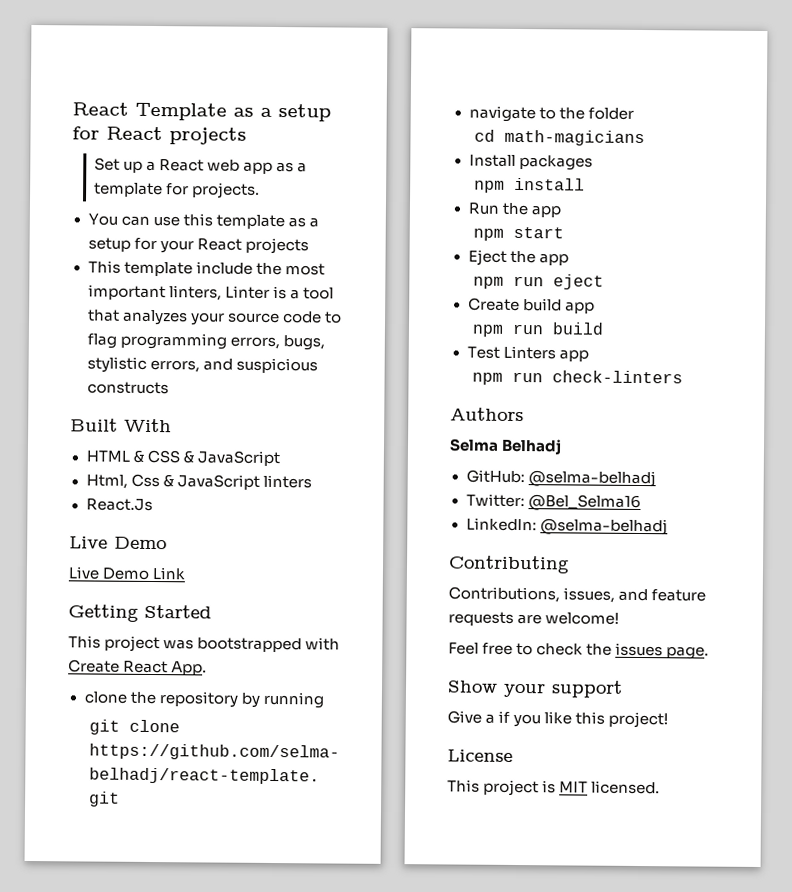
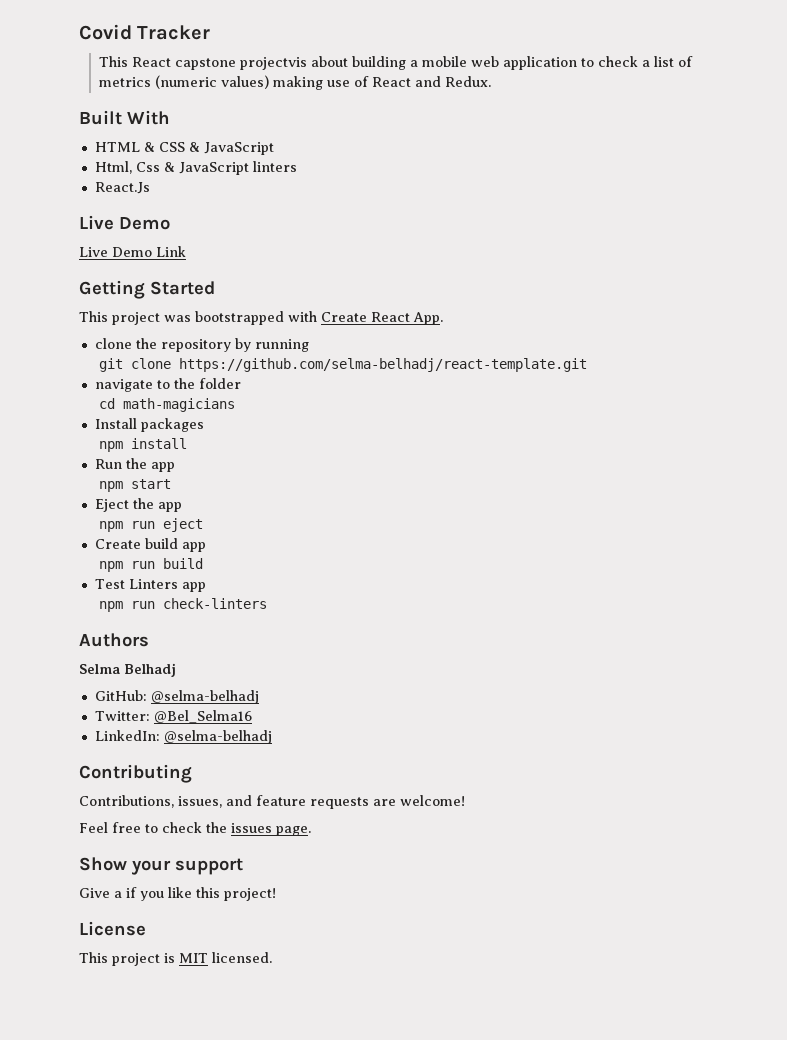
- React Template as a setup for React projects
- Set up a React web app as a template for projects.
- You can use this template as a setup for your React projects
- This template include the most important linters, Linter is a tool that analyzes your source code to flag programming errors, bugs, stylistic errors, and suspicious constructs
+ Covid Tracker
+ This React capstone projectvis about building a mobile web application to check a list of metrics (numeric values) making use of React and Redux.

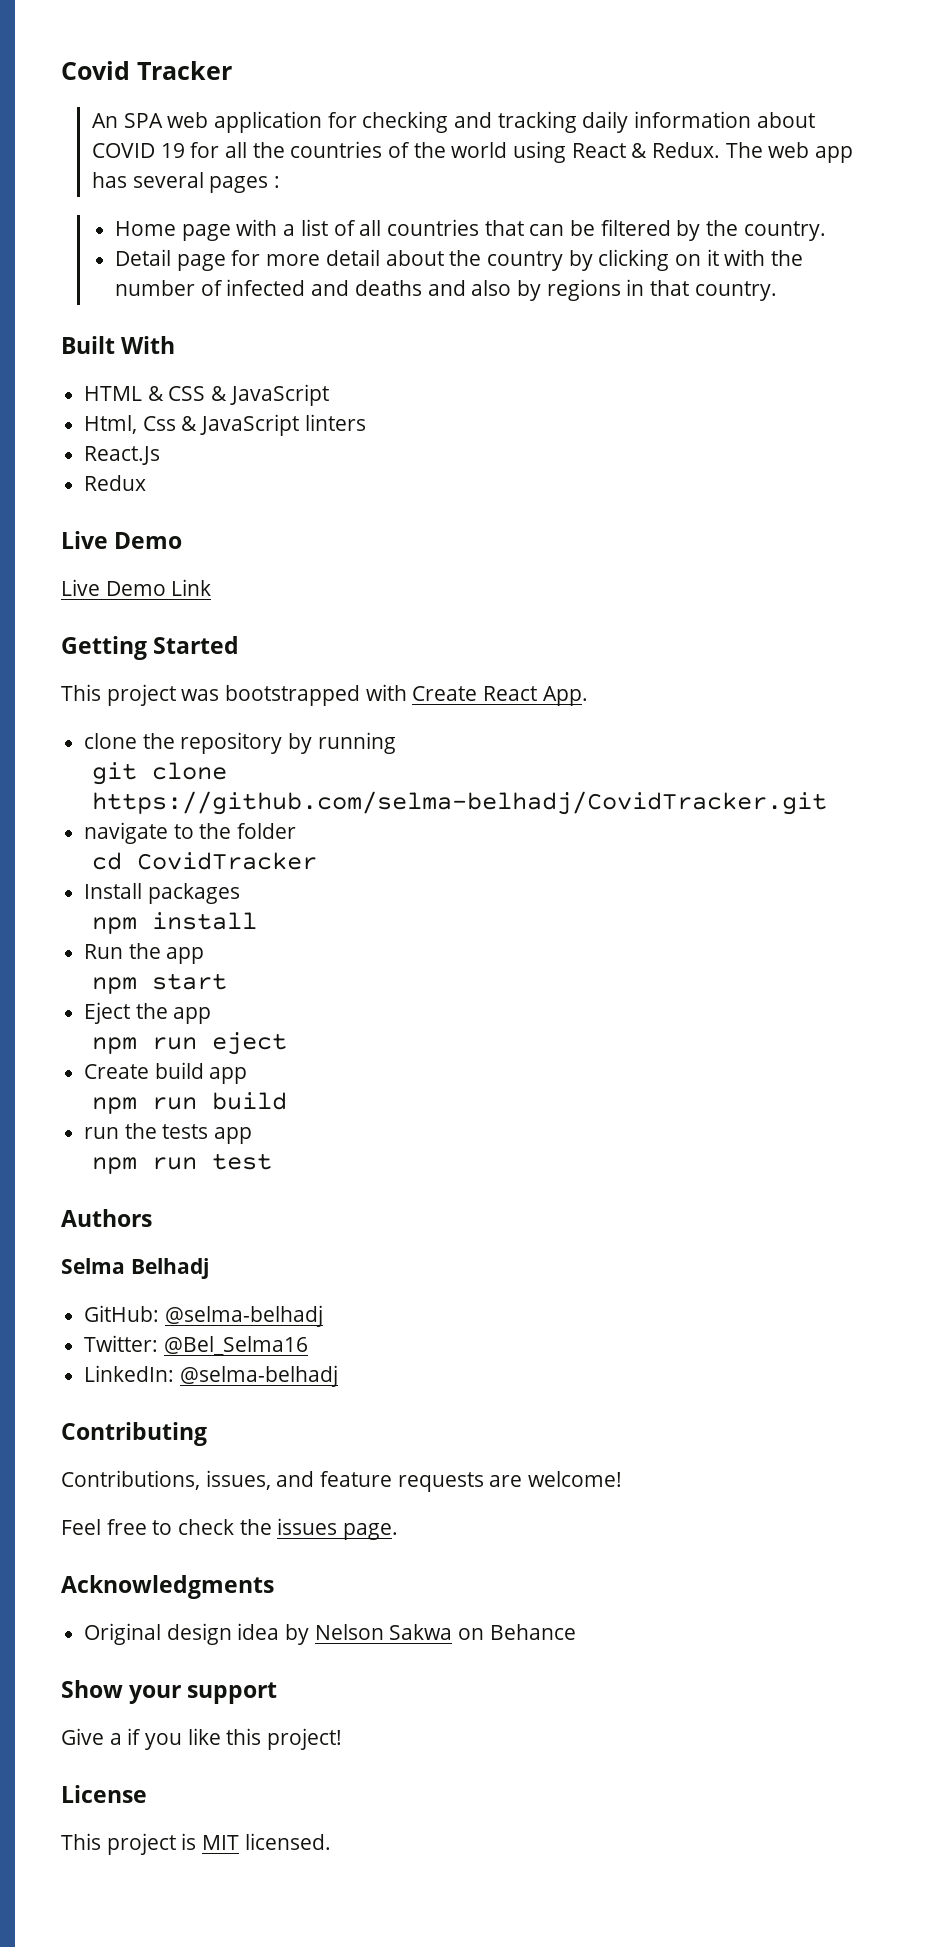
- This React capstone projectvis about building a mobile web application to check a list of metrics (numeric values) making use of React and Redux.
+ An SPA web application for checking and tracking daily information about COVID 19 for all the countries of the world using React & Redux. The web app has several pages :
+ Home page with a list of all countries that can be filtered by the country.
+ Detail page for more detail about the country by clicking on it with the number of infected and deaths and also by regions in that country.
+ Redux
- git clone https://github.com/selma-belhadj/react-template.git
+ git clone https://github.com/selma-belhadj/CovidTracker.git
- cd math-magicians
+ cd CovidTracker
- Test Linters app
- npm run check-linters
+ run the tests app
+ npm run test
+ Acknowledgments
+ Original design idea by Nelson Sakwa on Behance

